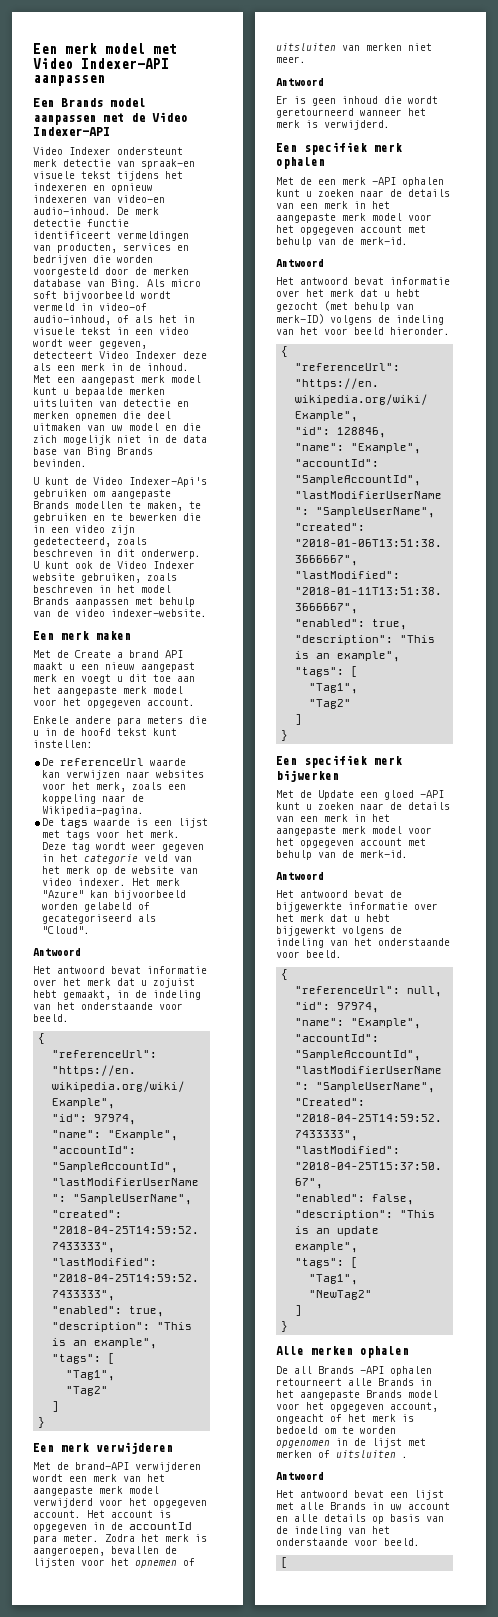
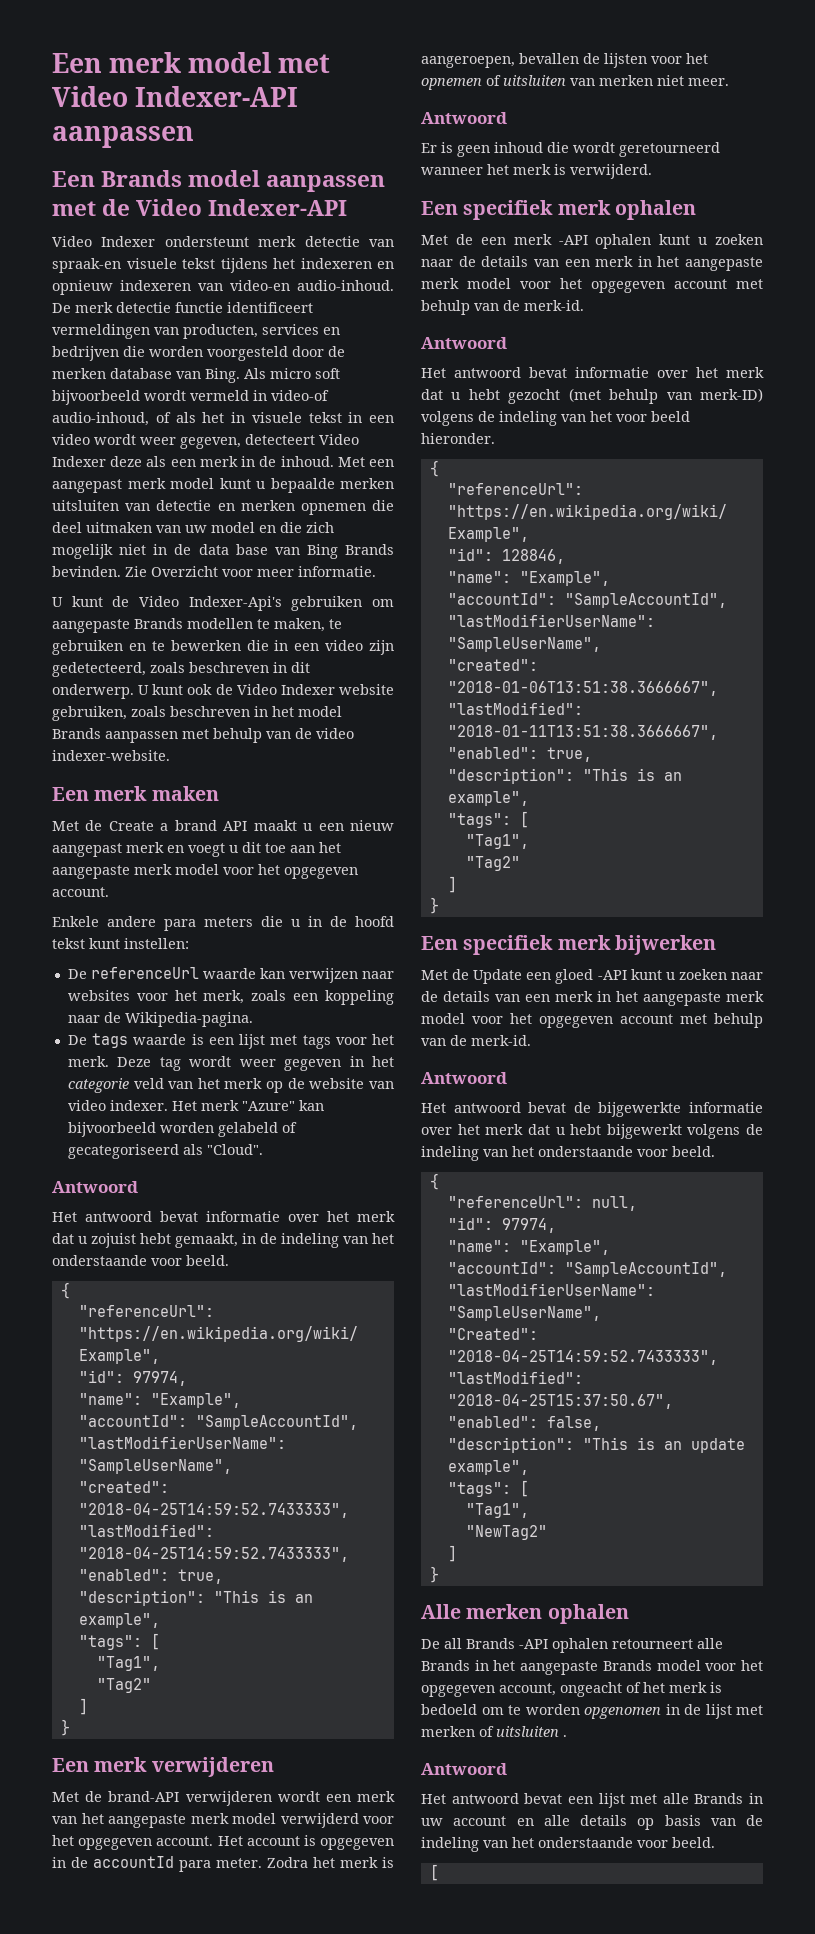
+ Zie Overzicht voor meer informatie.

